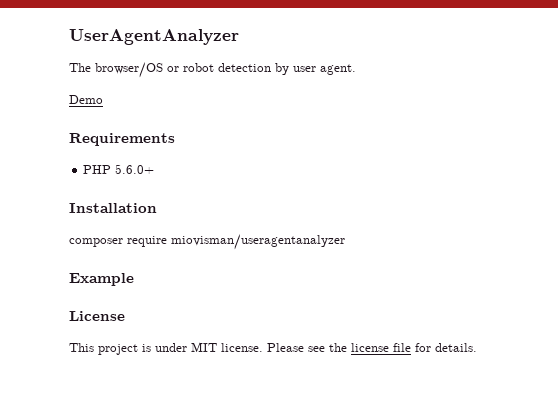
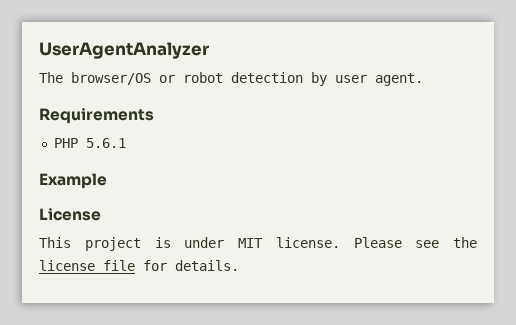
- Demo
- PHP 5.6.0+
- Installation
- composer require miovisman/useragentanalyzer
+ PHP 5.6.1

